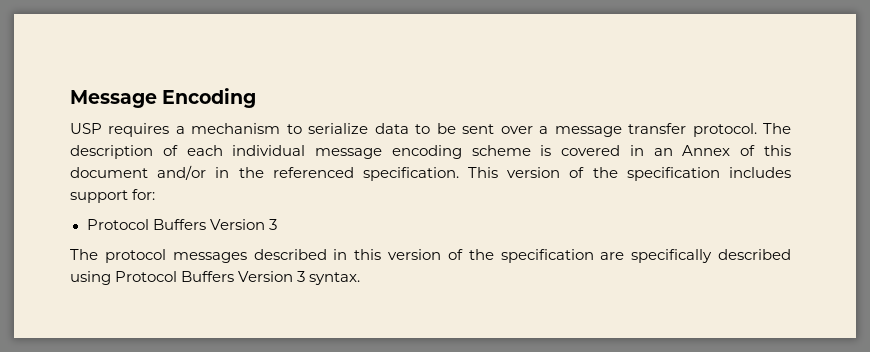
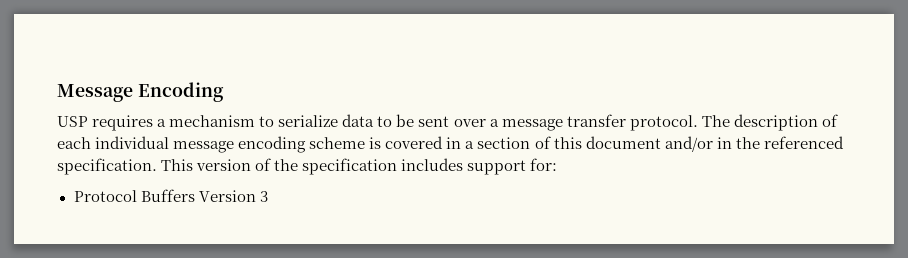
- The description of each individual message encoding scheme is covered in an Annex of this document and/or in the referenced specification.
+ The description of each individual message encoding scheme is covered in a section of this document and/or in the referenced specification.
- The protocol messages described in this version of the specification are specifically described using Protocol Buffers Version 3 syntax.

